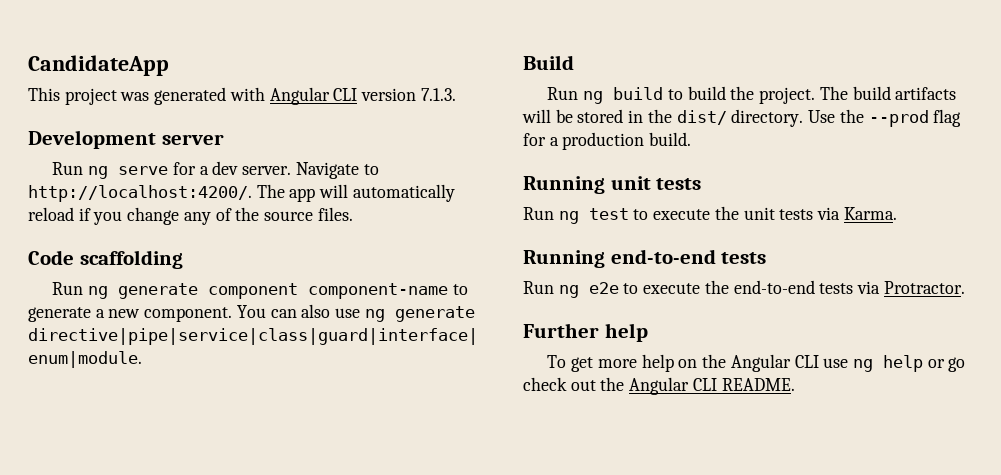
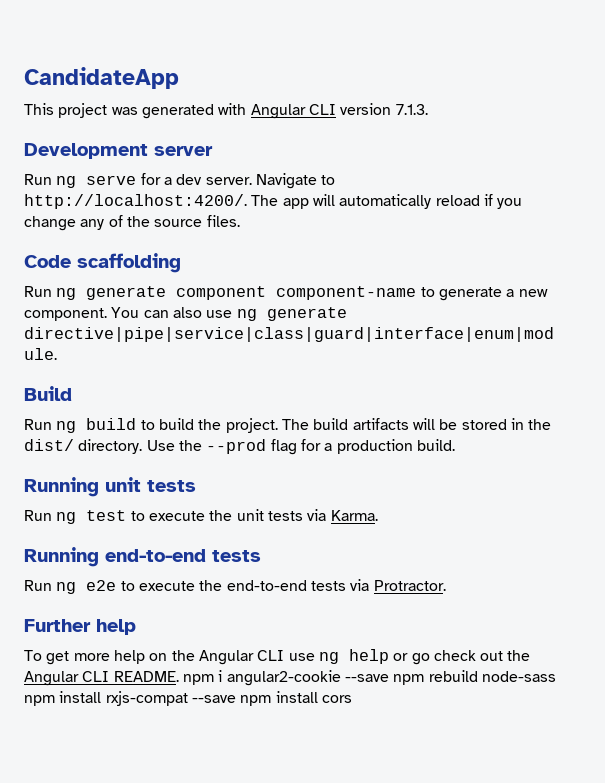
- To get more help on the Angular CLI use ng help or go check out the Angular CLI README.
+ To get more help on the Angular CLI use ng help or go check out the Angular CLI README. npm i angular2-cookie --save npm rebuild node-sass npm install rxjs-compat --save npm install cors

